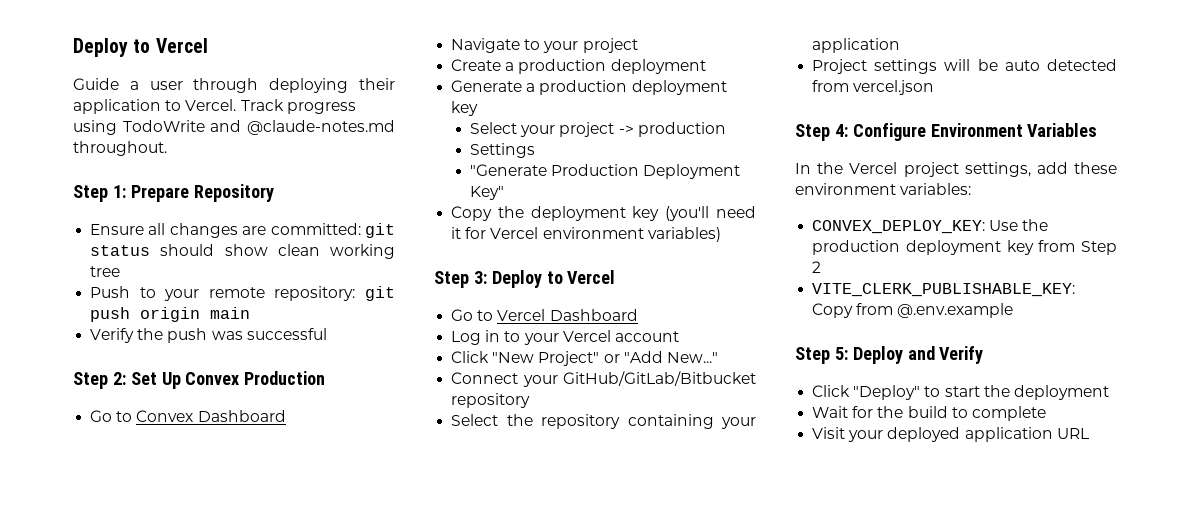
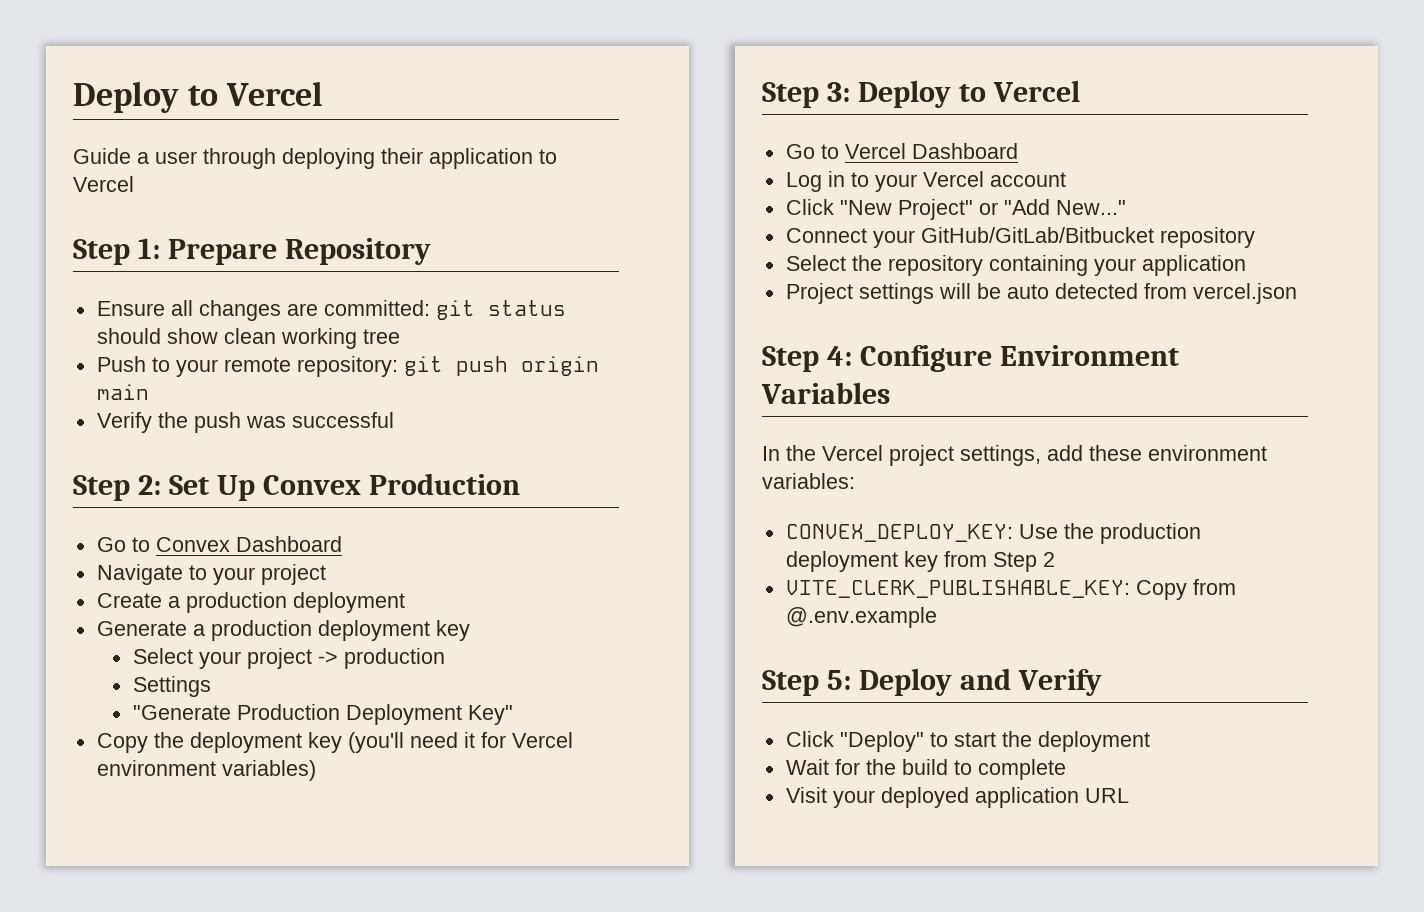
- Guide a user through deploying their application to Vercel. Track progress using TodoWrite and @claude-notes.md throughout.
+ Guide a user through deploying their application to Vercel

